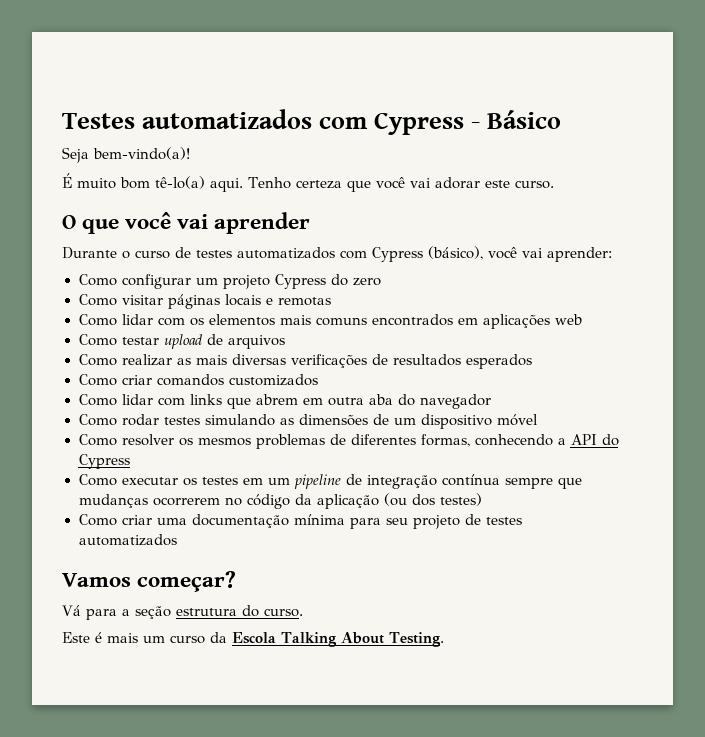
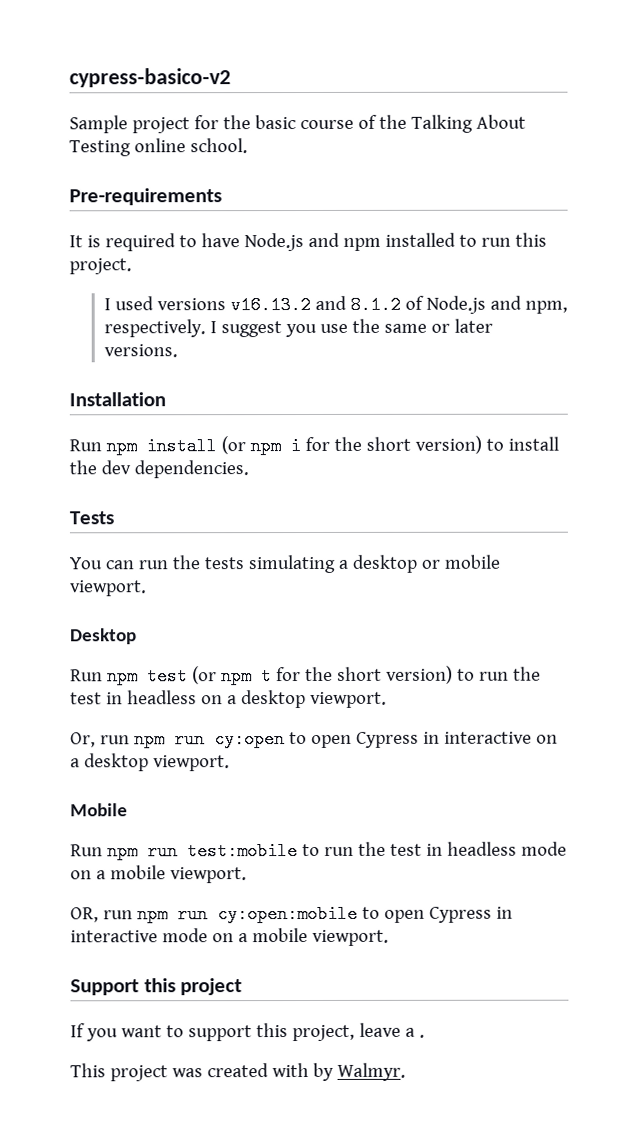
- Testes automatizados com Cypress - Básico
- Seja bem-vindo(a)!
- É muito bom tê-lo(a) aqui. Tenho certeza que você vai adorar este curso.
- O que você vai aprender
- Durante o curso de testes automatizados com Cypress (básico), você vai aprender:
- Como configurar um projeto Cypress do zero
- Como visitar páginas locais e remotas
- Como lidar com os elementos mais comuns encontrados em aplicações web
- Como testar upload de arquivos
- Como realizar as mais diversas verificações de resultados esperados
- Como criar comandos customizados
- Como lidar com links que abrem em outra aba do navegador
- Como rodar testes simulando as dimensões de um dispositivo móvel
- Como resolver os mesmos problemas de diferentes formas, conhecendo a API do Cypress
- Como executar os testes em um pipeline de integração contínua sempre que mudanças ocorrerem no código da aplicação (ou dos testes)
- Como criar uma documentação mínima para seu projeto de testes automatizados
- Vamos começar?
- Vá para a seção estrutura do curso.
- Este é mais um curso da Escola Talking About Testing.
+ cypress-basico-v2
+ Sample project for the basic course of the Talking About Testing online school.
+ Pre-requirements
+ It is required to have Node.js and npm installed to run this project.
+ I used versions v16.13.2 and 8.1.2 of Node.js and npm, respectively. I suggest you use the same or later versions.
+ Installation
+ Run npm install (or npm i for the short version) to install the dev dependencies.
+ Tests
+ You can run the tests simulating a desktop or mobile viewport.
+ Desktop
+ Run npm test (or npm t for the short version) to run the test in headless on a desktop viewport.
+ Or, run npm run cy:open to open Cypress in interactive on a desktop viewport.
+ Mobile
+ Run npm run test:mobile to run the test in headless mode on a mobile viewport.
+ OR, run npm run cy:open:mobile to open Cypress in interactive mode on a mobile viewport.
+ Support this project
+ If you want to support this project, leave a .
+ This project was created with by Walmyr.

